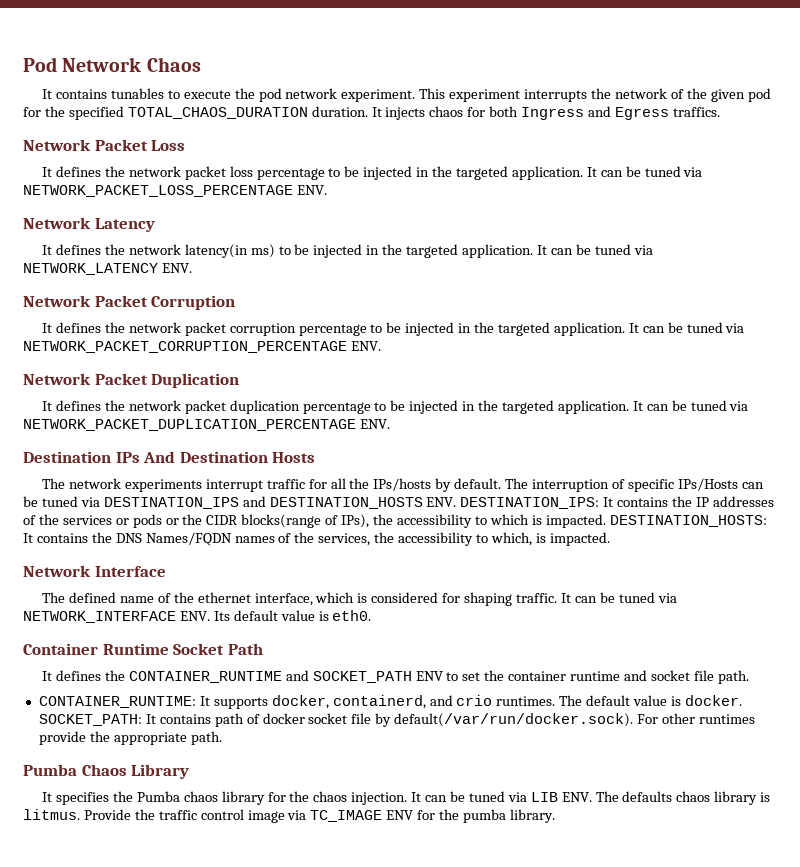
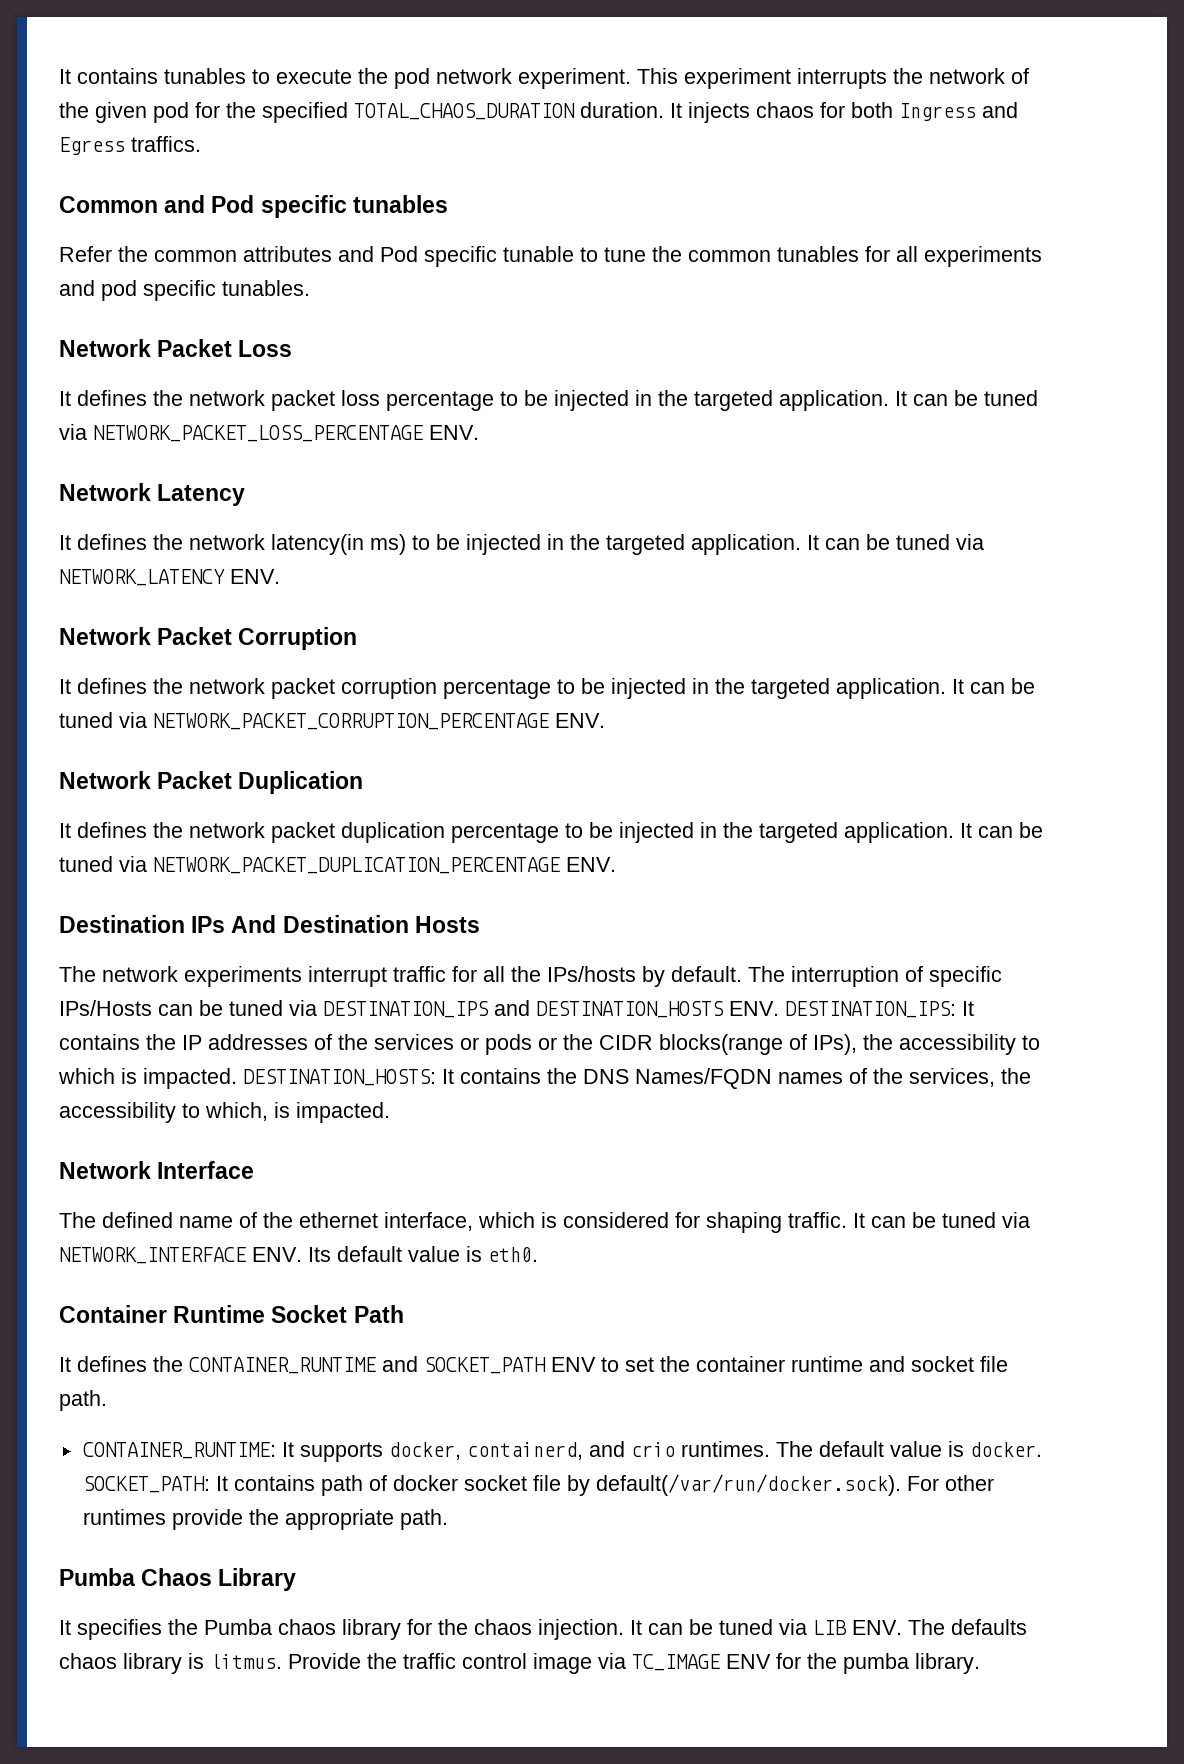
- Pod Network Chaos
+ Common and Pod specific tunables
+ Refer the common attributes and Pod specific tunable to tune the common tunables for all experiments and pod specific tunables.

